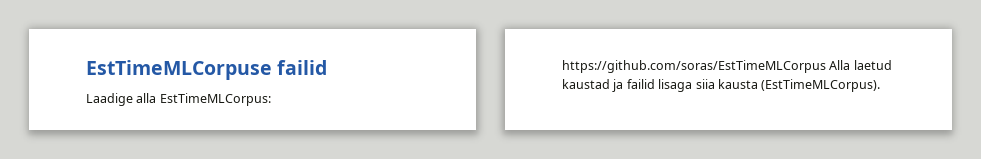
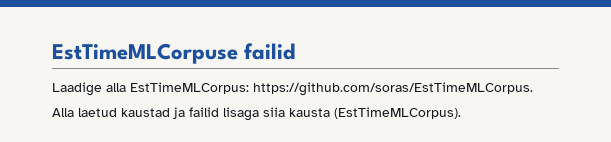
- Laadige alla EstTimeMLCorpus: https://github.com/soras/EstTimeMLCorpus Alla laetud kaustad ja failid lisaga siia kausta (EstTimeMLCorpus).
+ Laadige alla EstTimeMLCorpus: https://github.com/soras/EstTimeMLCorpus.
+ Alla laetud kaustad ja failid lisaga siia kausta (EstTimeMLCorpus).

